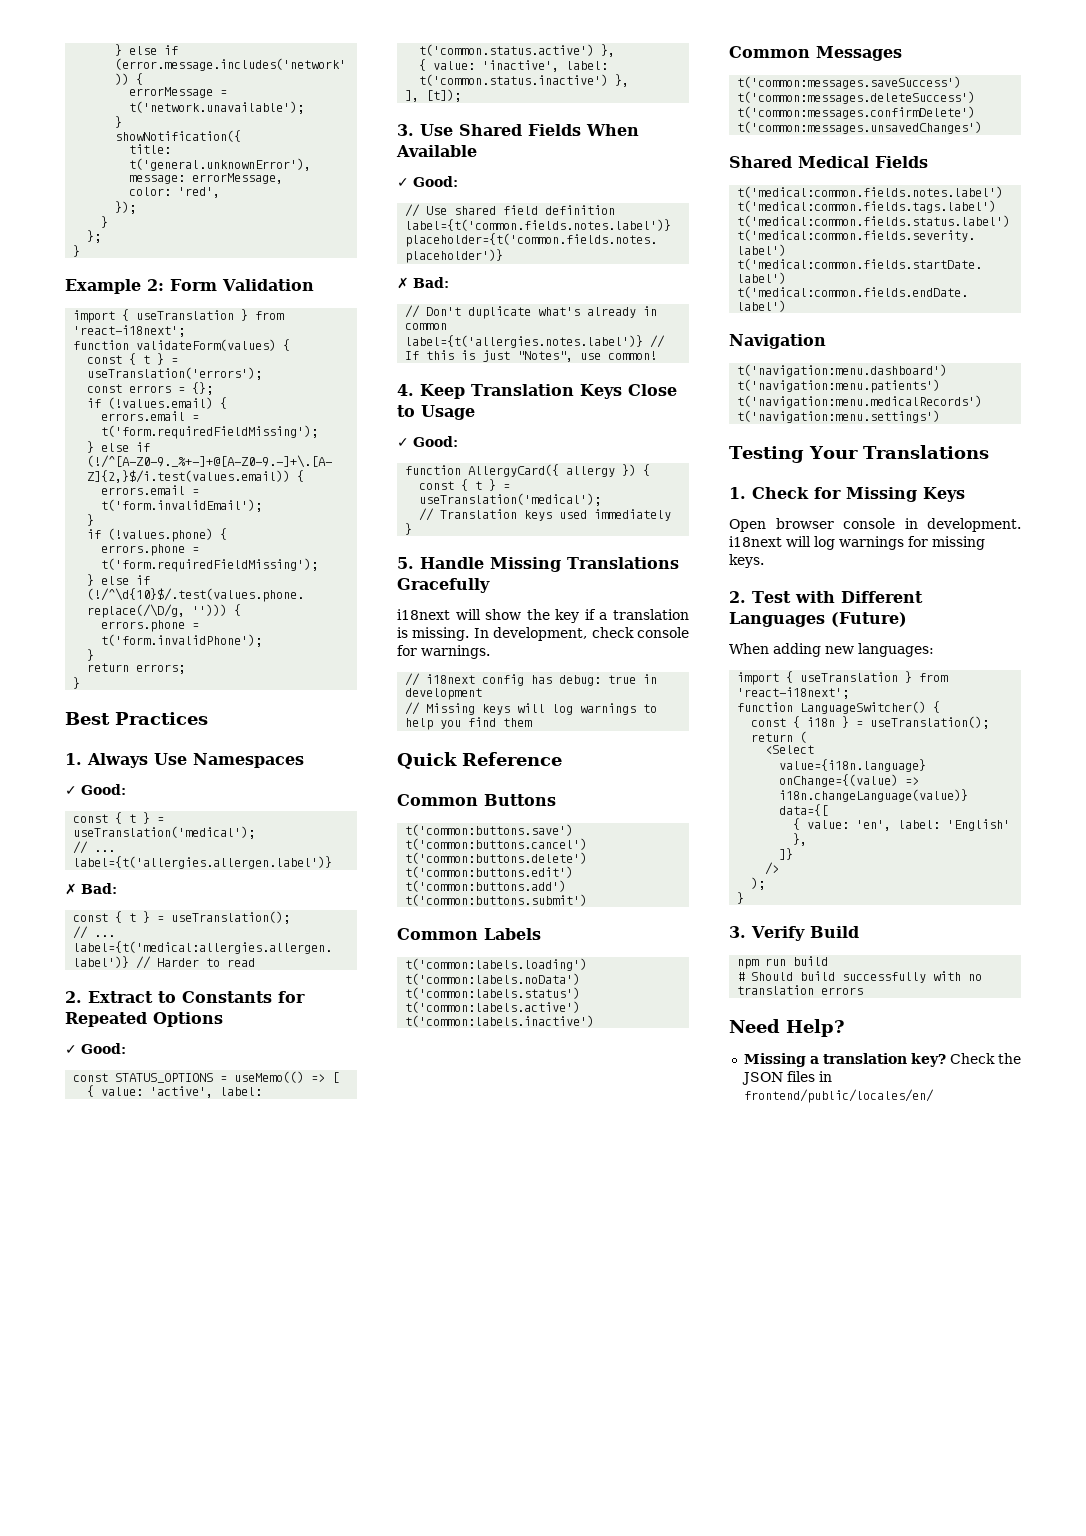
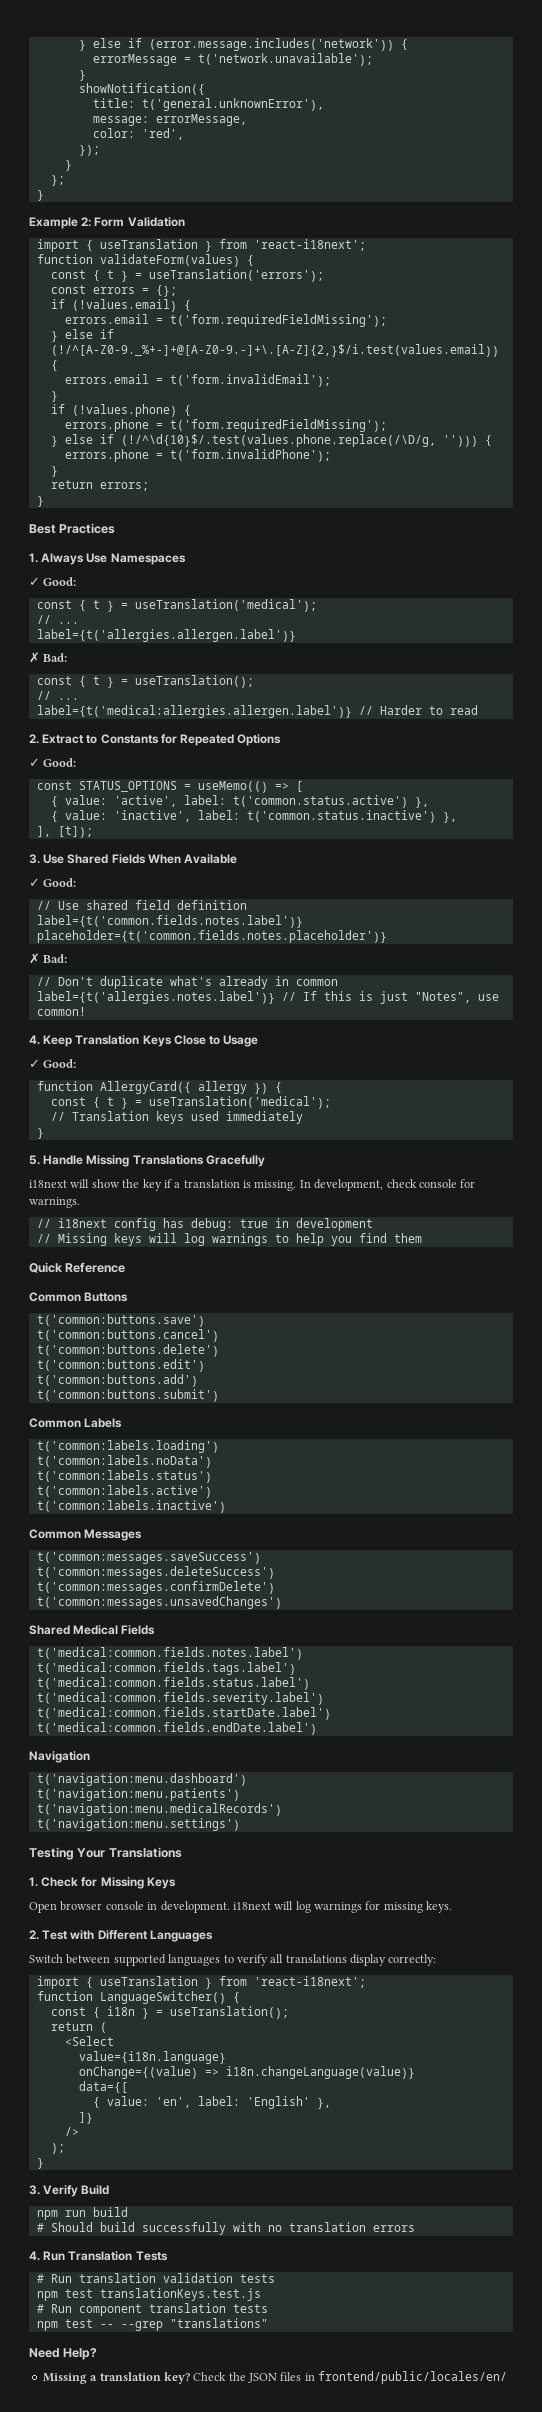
- 2. Test with Different Languages (Future)
- When adding new languages:
+ 2. Test with Different Languages
+ Switch between supported languages to verify all translations display correctly:
+ 4. Run Translation Tests
+ # Run translation validation tests
+ npm test translationKeys.test.js
+ # Run component translation tests
+ npm test -- --grep "translations"

